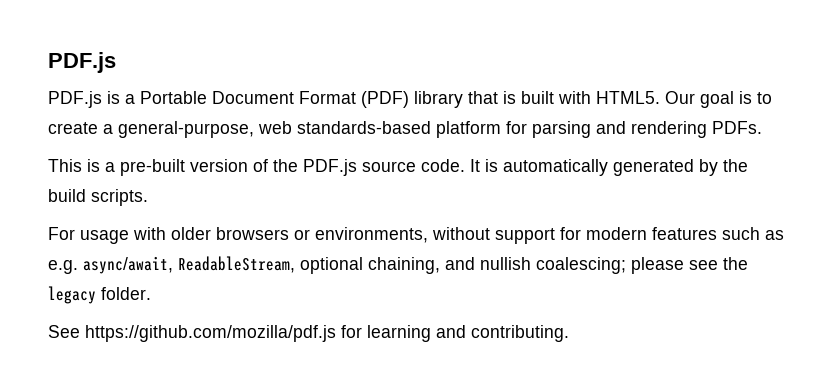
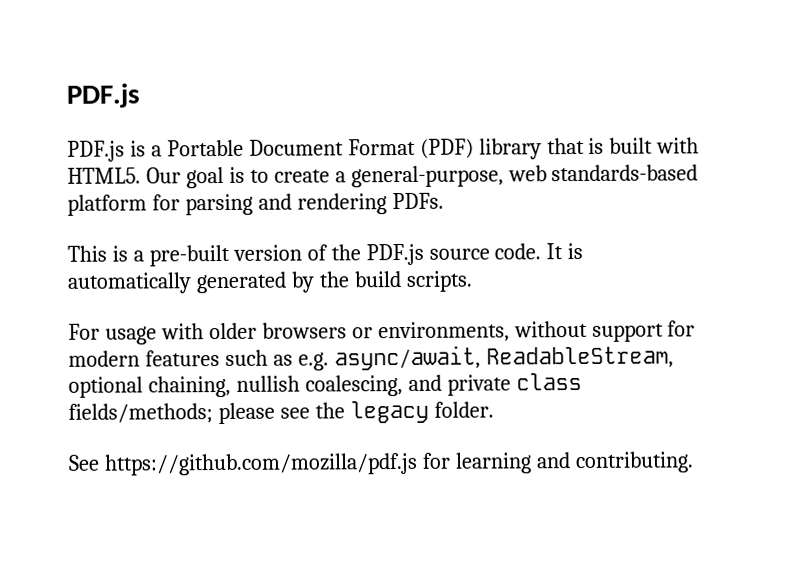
- For usage with older browsers or environments, without support for modern features such as e.g. async/await, ReadableStream, optional chaining, and nullish coalescing; please see the legacy folder.
+ For usage with older browsers or environments, without support for modern features such as e.g. async/await, ReadableStream, optional chaining, nullish coalescing, and private class fields/methods; please see the legacy folder.

